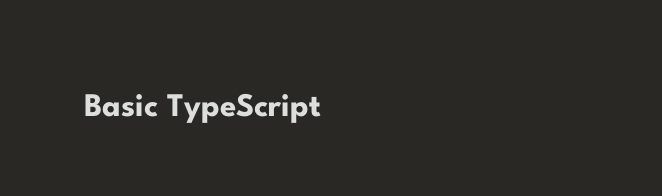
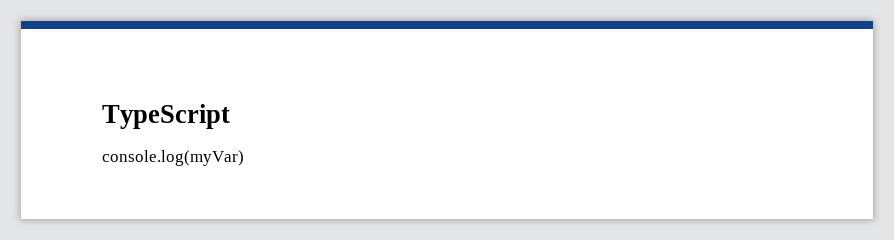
- Basic TypeScript
+ TypeScript
+ console.log(myVar)

